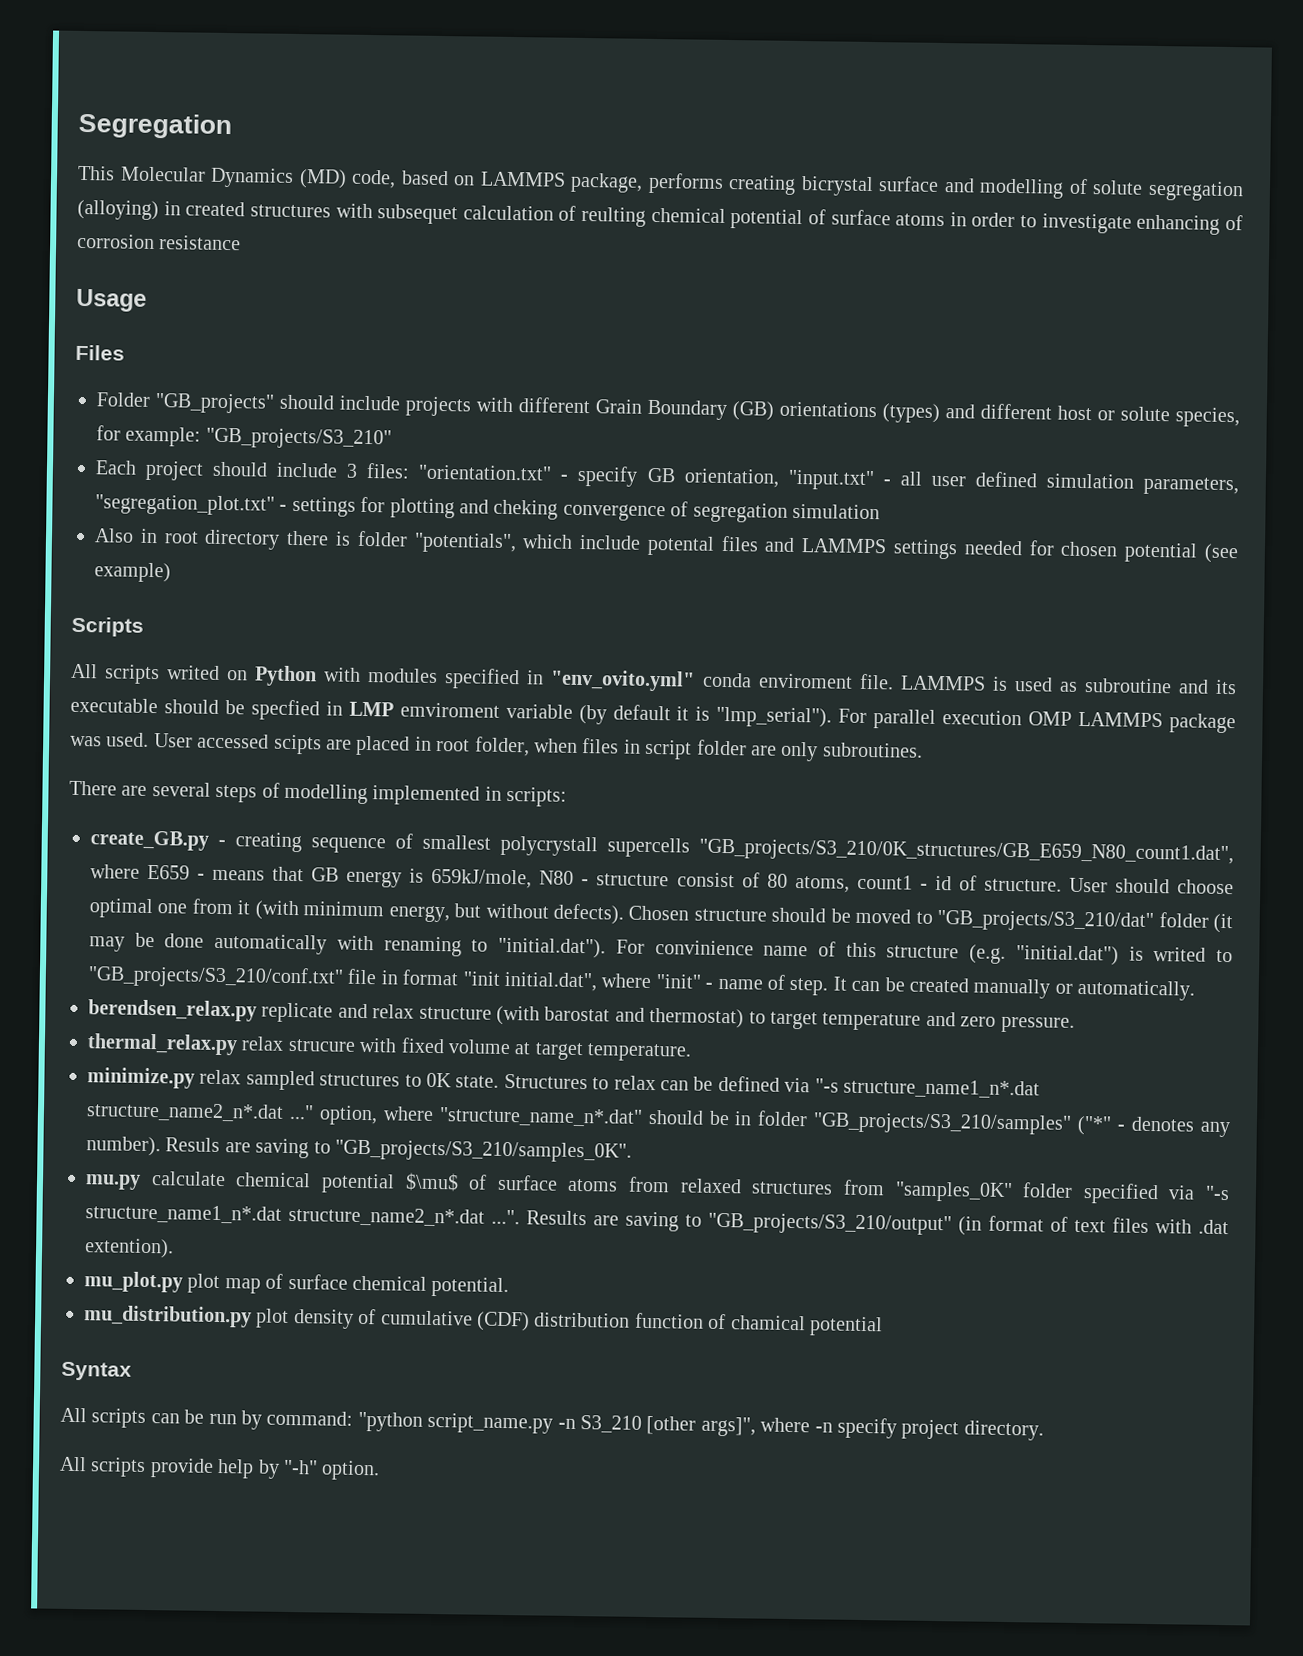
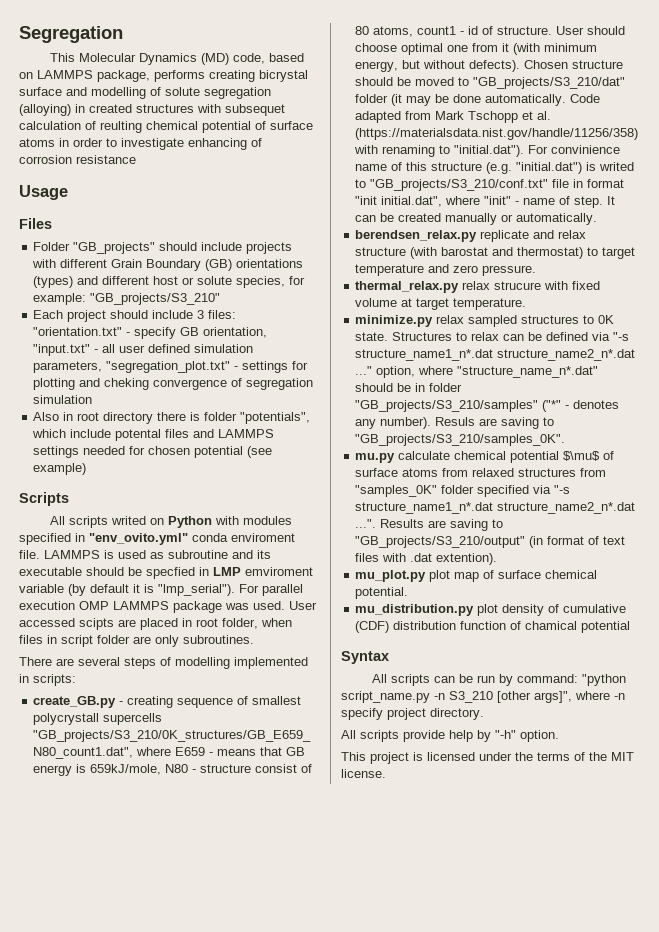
- Chosen structure should be moved to "GB_projects/S3_210/dat" folder (it may be done automatically with renaming to "initial.dat"). For convinience name of this structure (e.g. "initial.dat") is writed to "GB_projects/S3_210/conf.txt" file in format "init initial.dat", where "init" - name of step.
+ Chosen structure should be moved to "GB_projects/S3_210/dat" folder (it may be done automatically. Code adapted from Mark Tschopp et al. (https://materialsdata.nist.gov/handle/11256/358) with renaming to "initial.dat"). For convinience name of this structure (e.g. "initial.dat") is writed to "GB_projects/S3_210/conf.txt" file in format "init initial.dat", where "init" - name of step.
+ This project is licensed under the terms of the MIT license.

